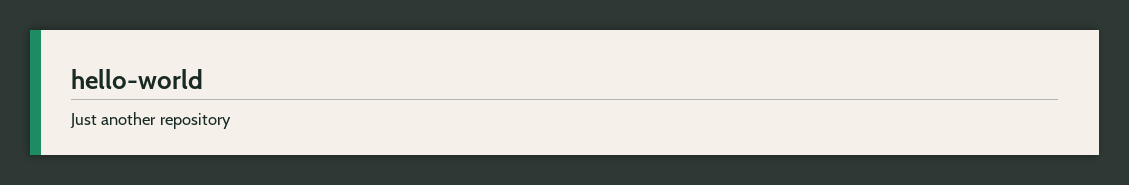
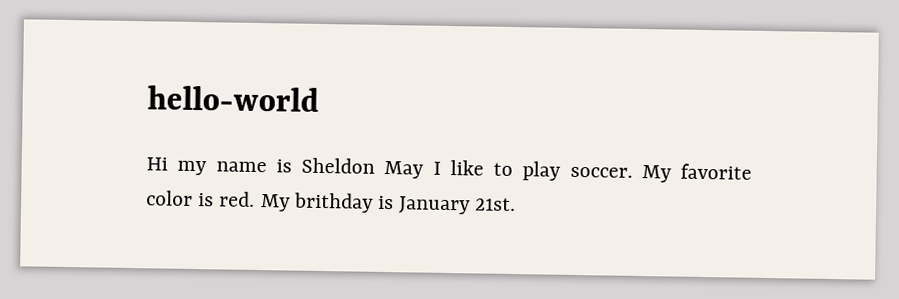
- Just another repository
+ Hi my name is Sheldon May I like to play soccer. My favorite color is red. My brithday is January 21st.

